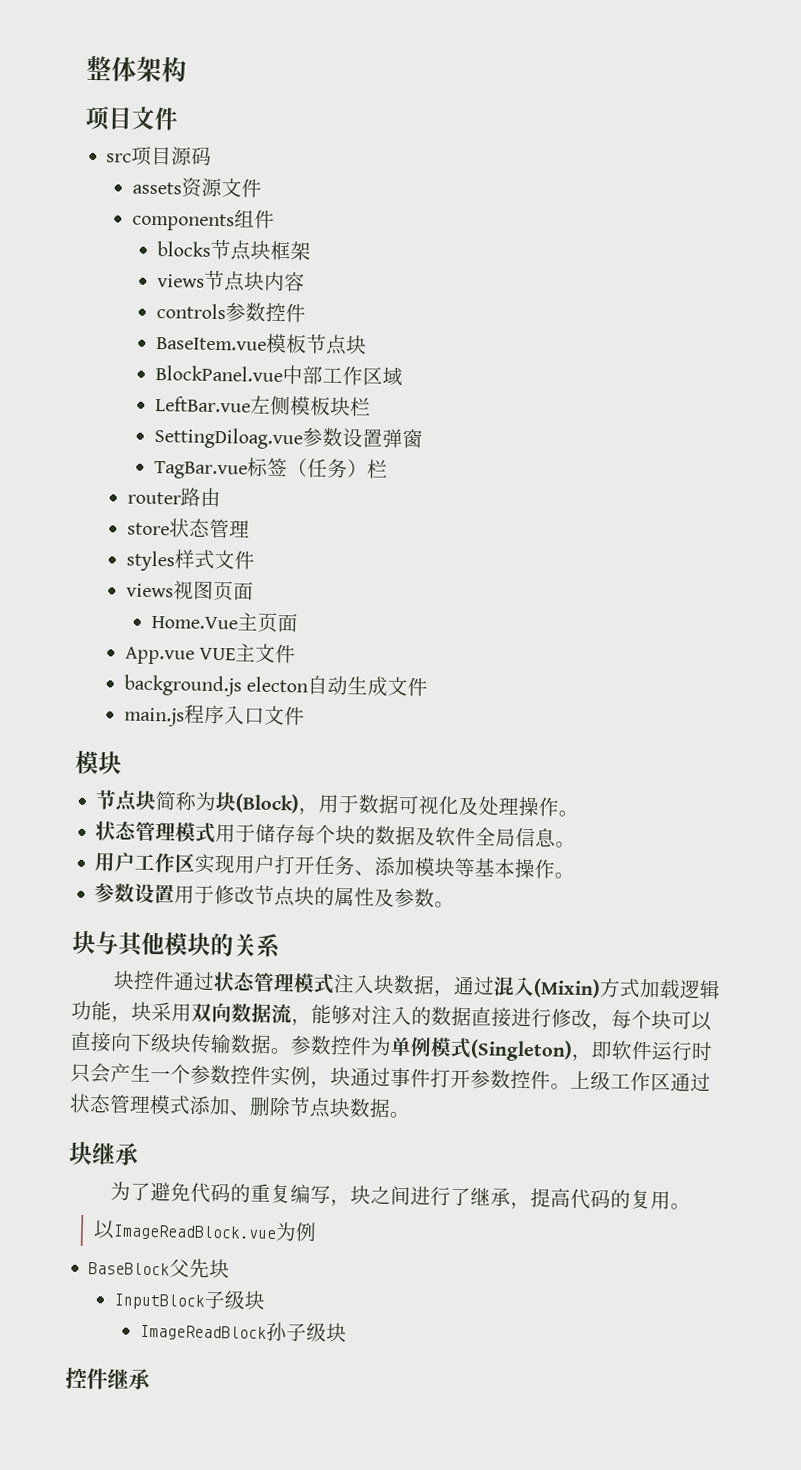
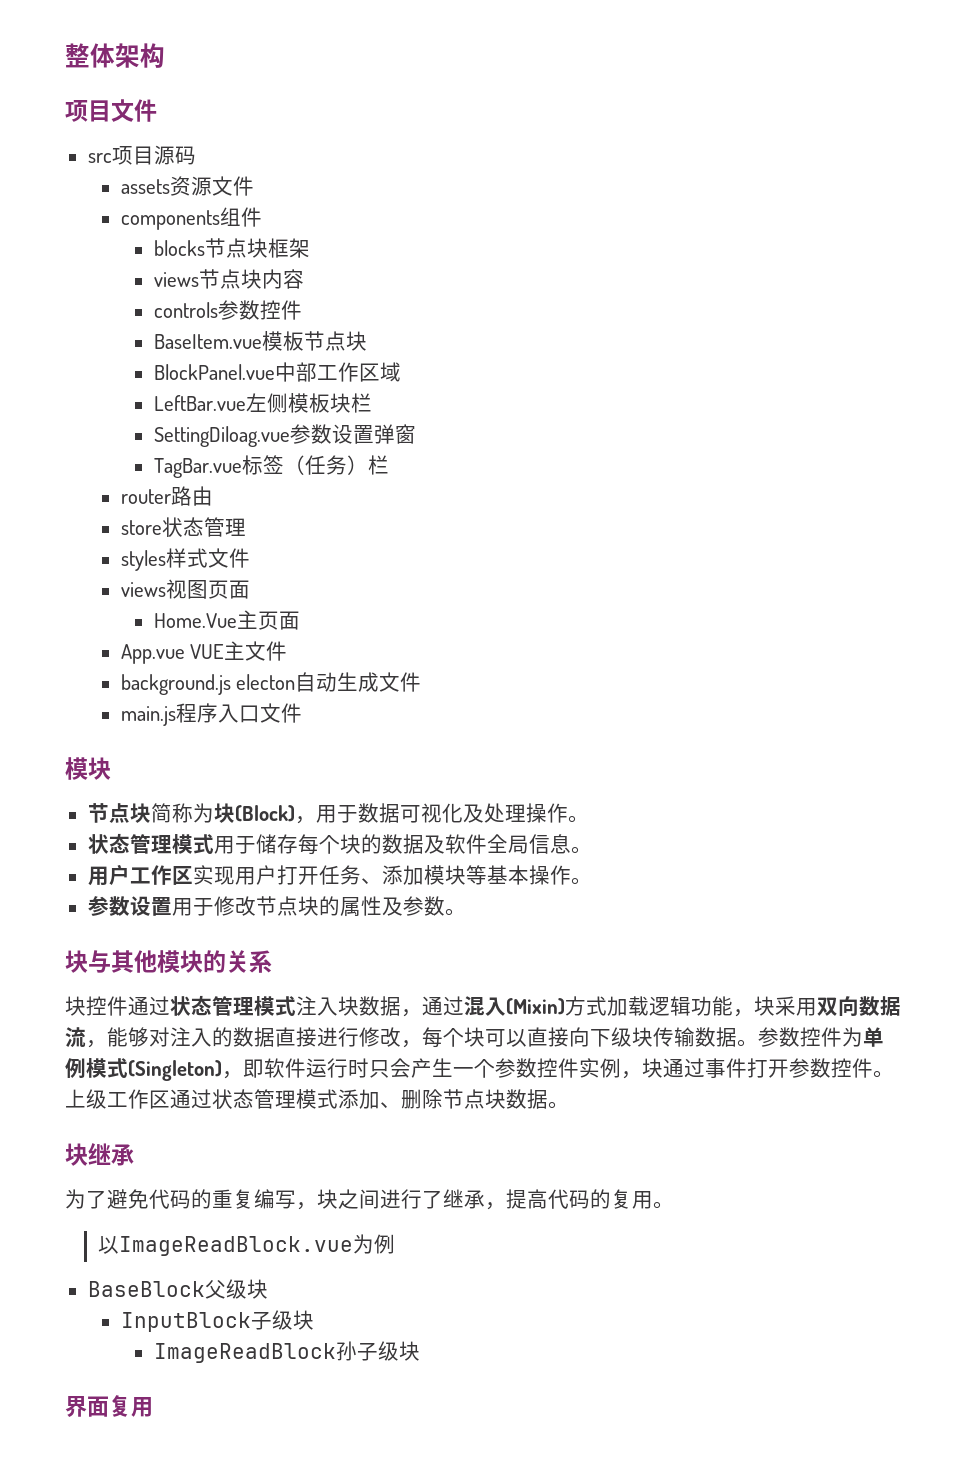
- BaseBlock父先块
+ BaseBlock父级块
- 控件继承
+ 界面复用

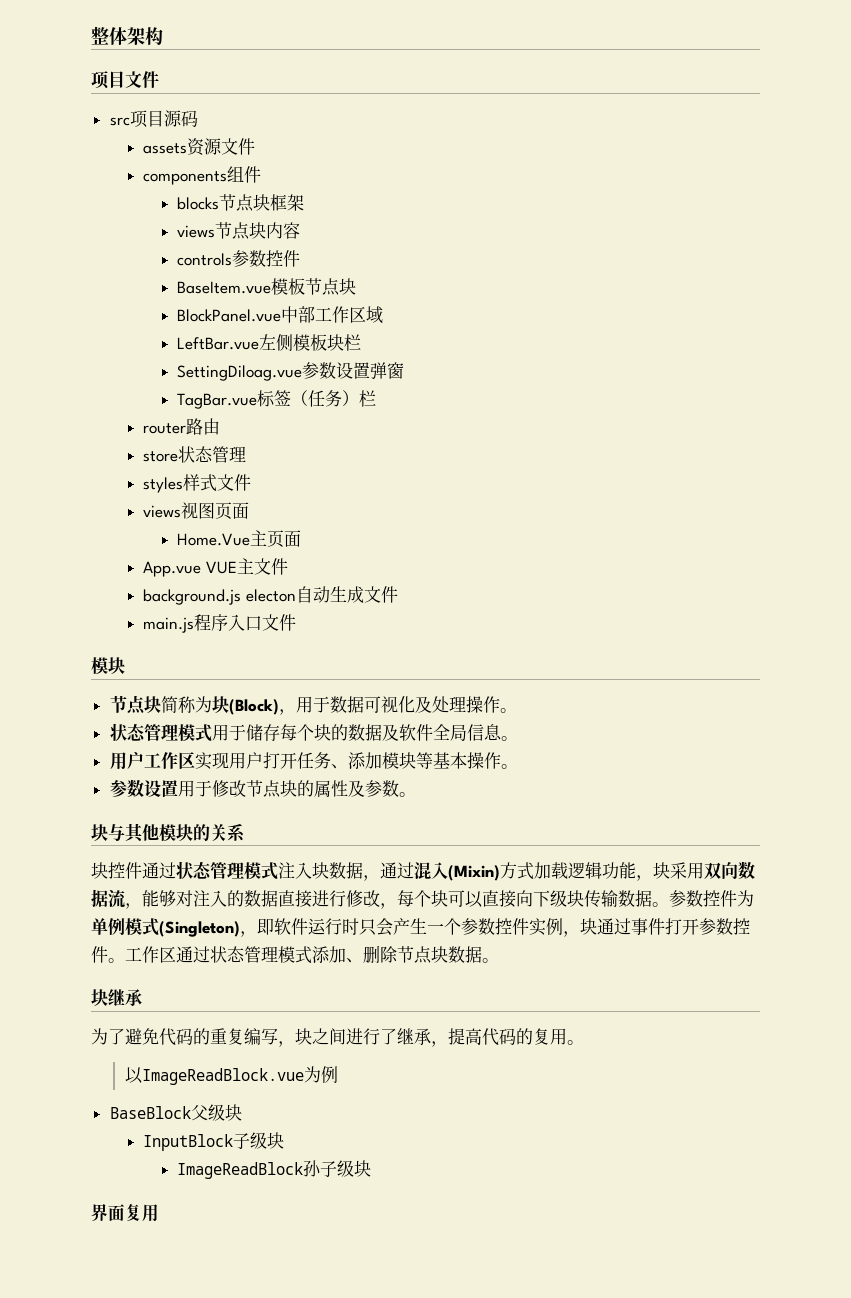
- 上级工作区通过状态管理模式添加、删除节点块数据。
+ 工作区通过状态管理模式添加、删除节点块数据。

